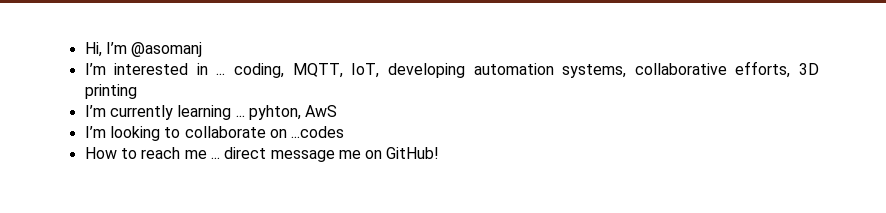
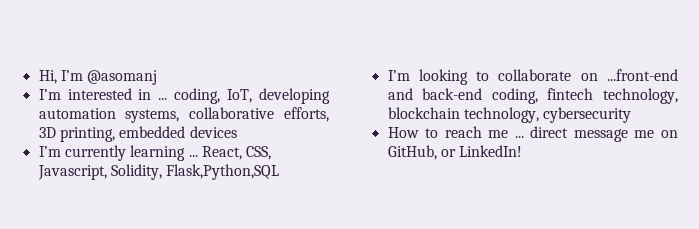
- I’m interested in ... coding, MQTT, IoT, developing automation systems, collaborative efforts, 3D printing
+ I’m interested in ... coding, IoT, developing automation systems, collaborative efforts, 3D printing, embedded devices
- I’m currently learning ... pyhton, AwS
+ I’m currently learning ... React, CSS, Javascript, Solidity, Flask,Python,SQL
- I’m looking to collaborate on ...codes
+ I’m looking to collaborate on ...front-end and back-end coding, fintech technology, blockchain technology, cybersecurity
- How to reach me ... direct message me on GitHub!
+ How to reach me ... direct message me on GitHub, or LinkedIn!

